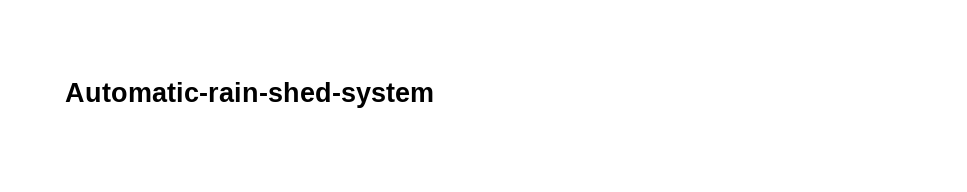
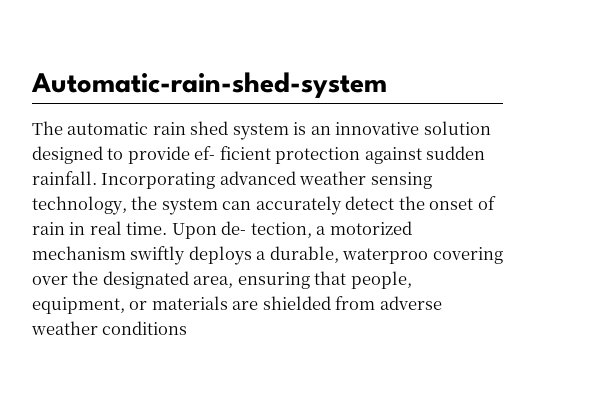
+ The automatic rain shed system is an innovative solution designed to provide ef- ficient protection against sudden rainfall. Incorporating advanced weather sensing technology, the system can accurately detect the onset of rain in real time. Upon de- tection, a motorized mechanism swiftly deploys a durable, waterproo covering over the designated area, ensuring that people, equipment, or materials are shielded from adverse weather conditions

